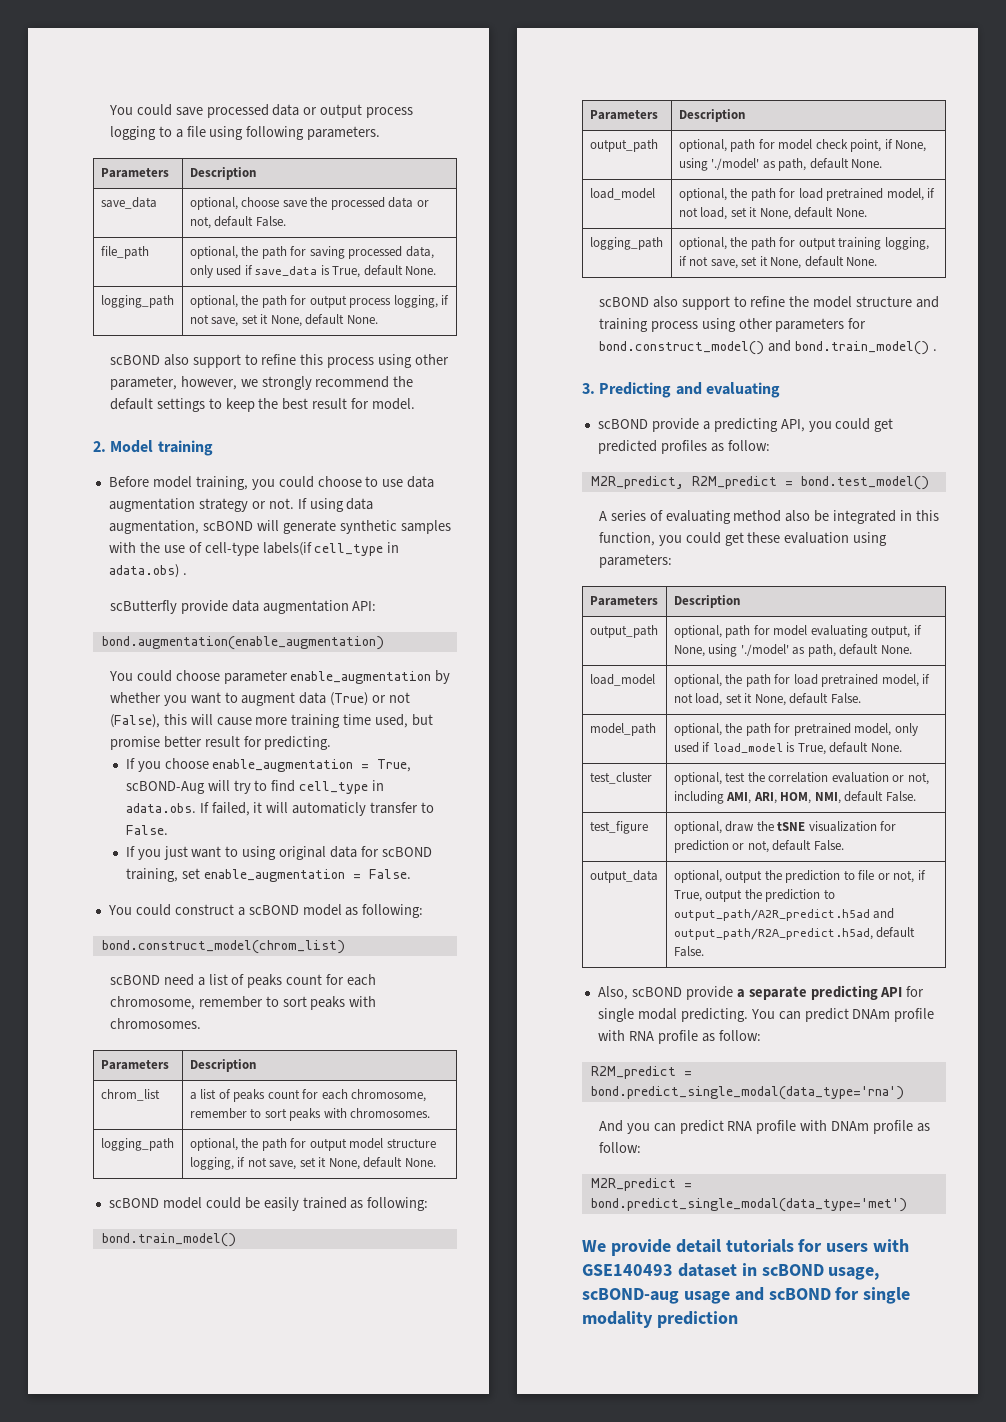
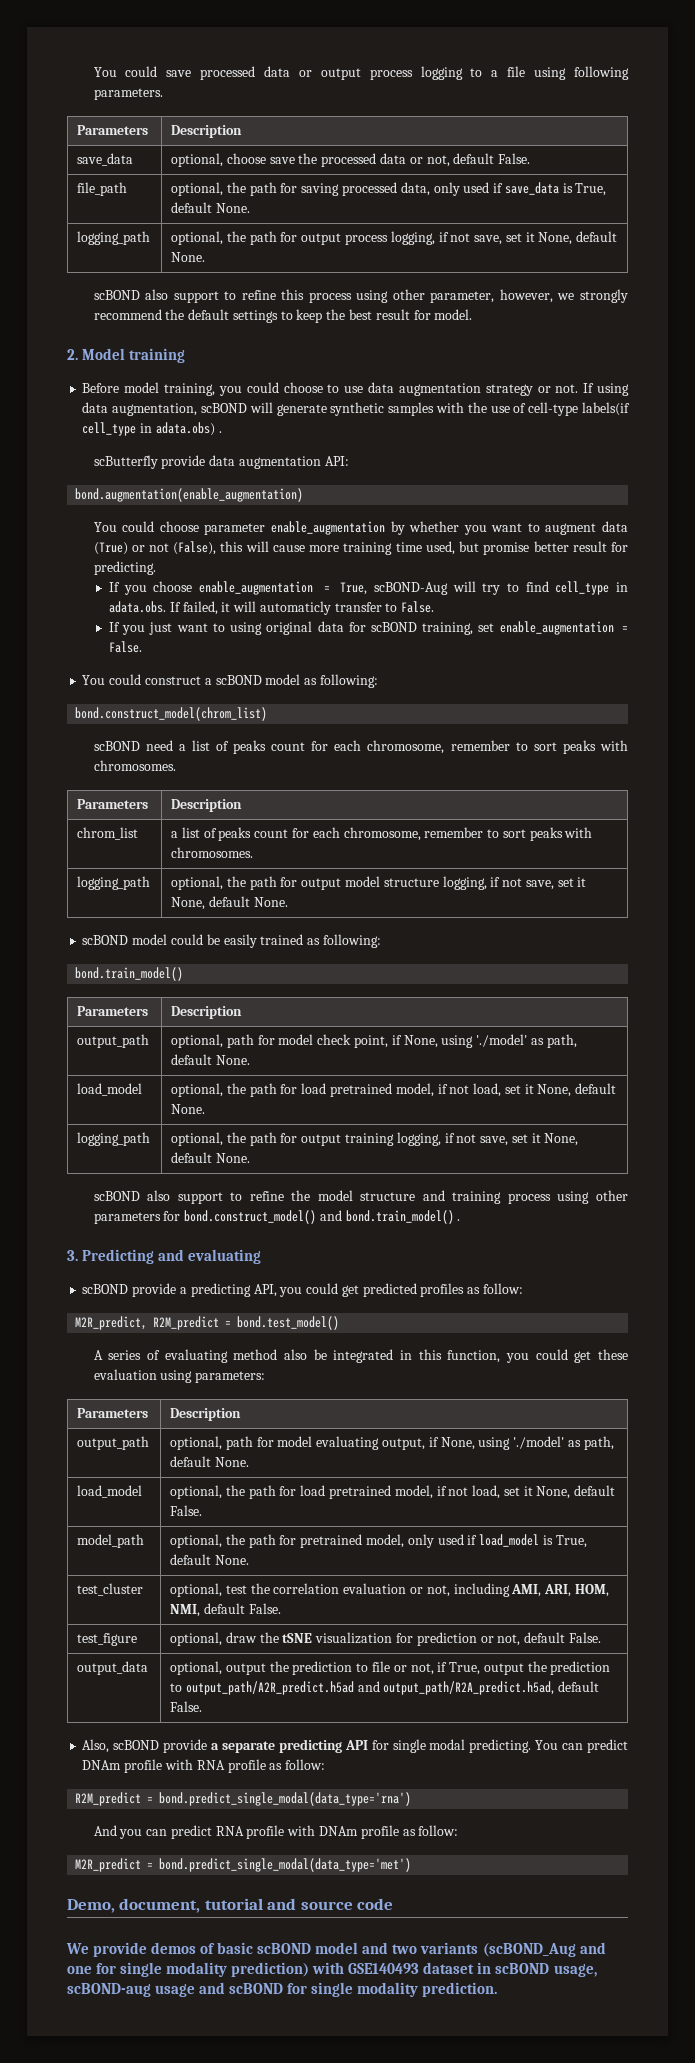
- We provide detail tutorials for users with GSE140493 dataset in scBOND usage, scBOND-aug usage and scBOND for single modality prediction
+ Demo, document, tutorial and source code
+ We provide demos of basic scBOND model and two variants (scBOND_Aug and one for single modality prediction) with GSE140493 dataset in scBOND usage, scBOND-aug usage and scBOND for single modality prediction.

